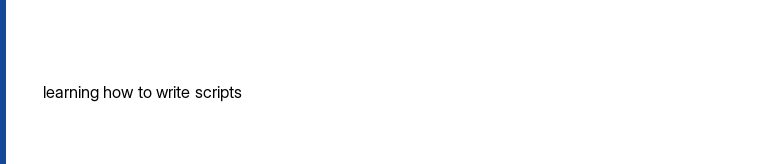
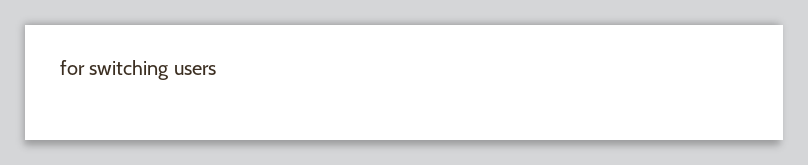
- learning how to write scripts
+ for switching users

